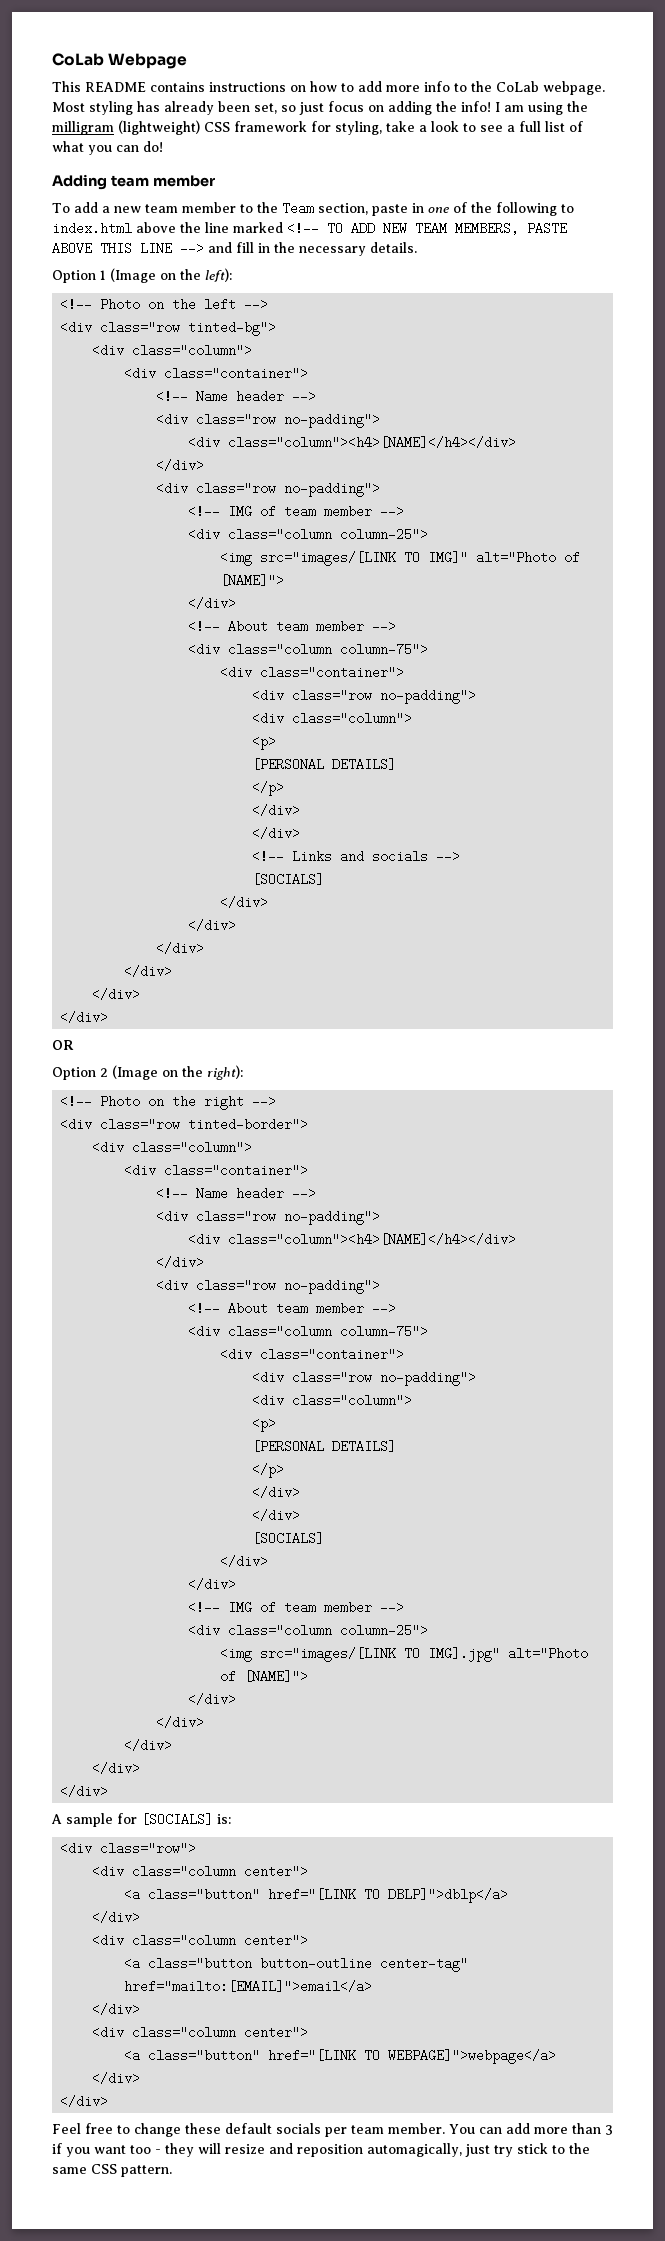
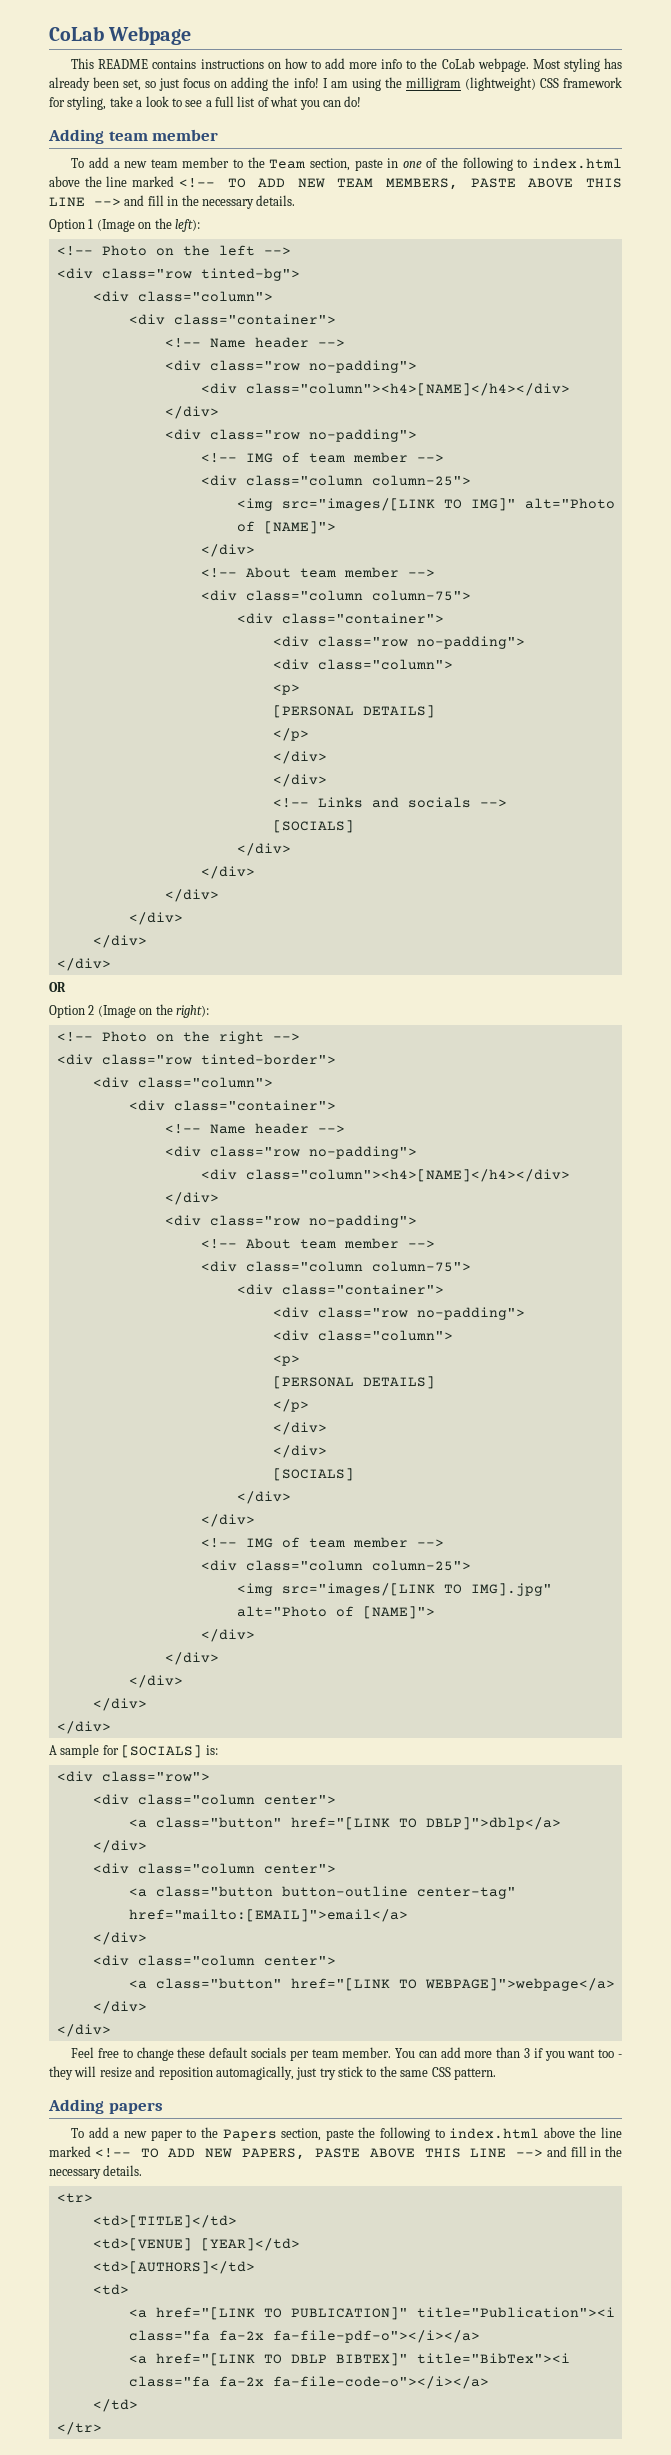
+ Adding papers
+ To add a new paper to the Papers section, paste the following to index.html above the line marked <!-- TO ADD NEW PAPERS, PASTE ABOVE THIS LINE --> and fill in the necessary details.
+ <tr>
+ <td>[TITLE]</td>
+ <td>[VENUE] [YEAR]</td>
+ <td>[AUTHORS]</td>
+ <td>
+ <a href="[LINK TO PUBLICATION]" title="Publication"><i class="fa fa-2x fa-file-pdf-o"></i></a>
+ <a href="[LINK TO DBLP BIBTEX]" title="BibTex"><i class="fa fa-2x fa-file-code-o"></i></a>
+ </td>
+ </tr>

